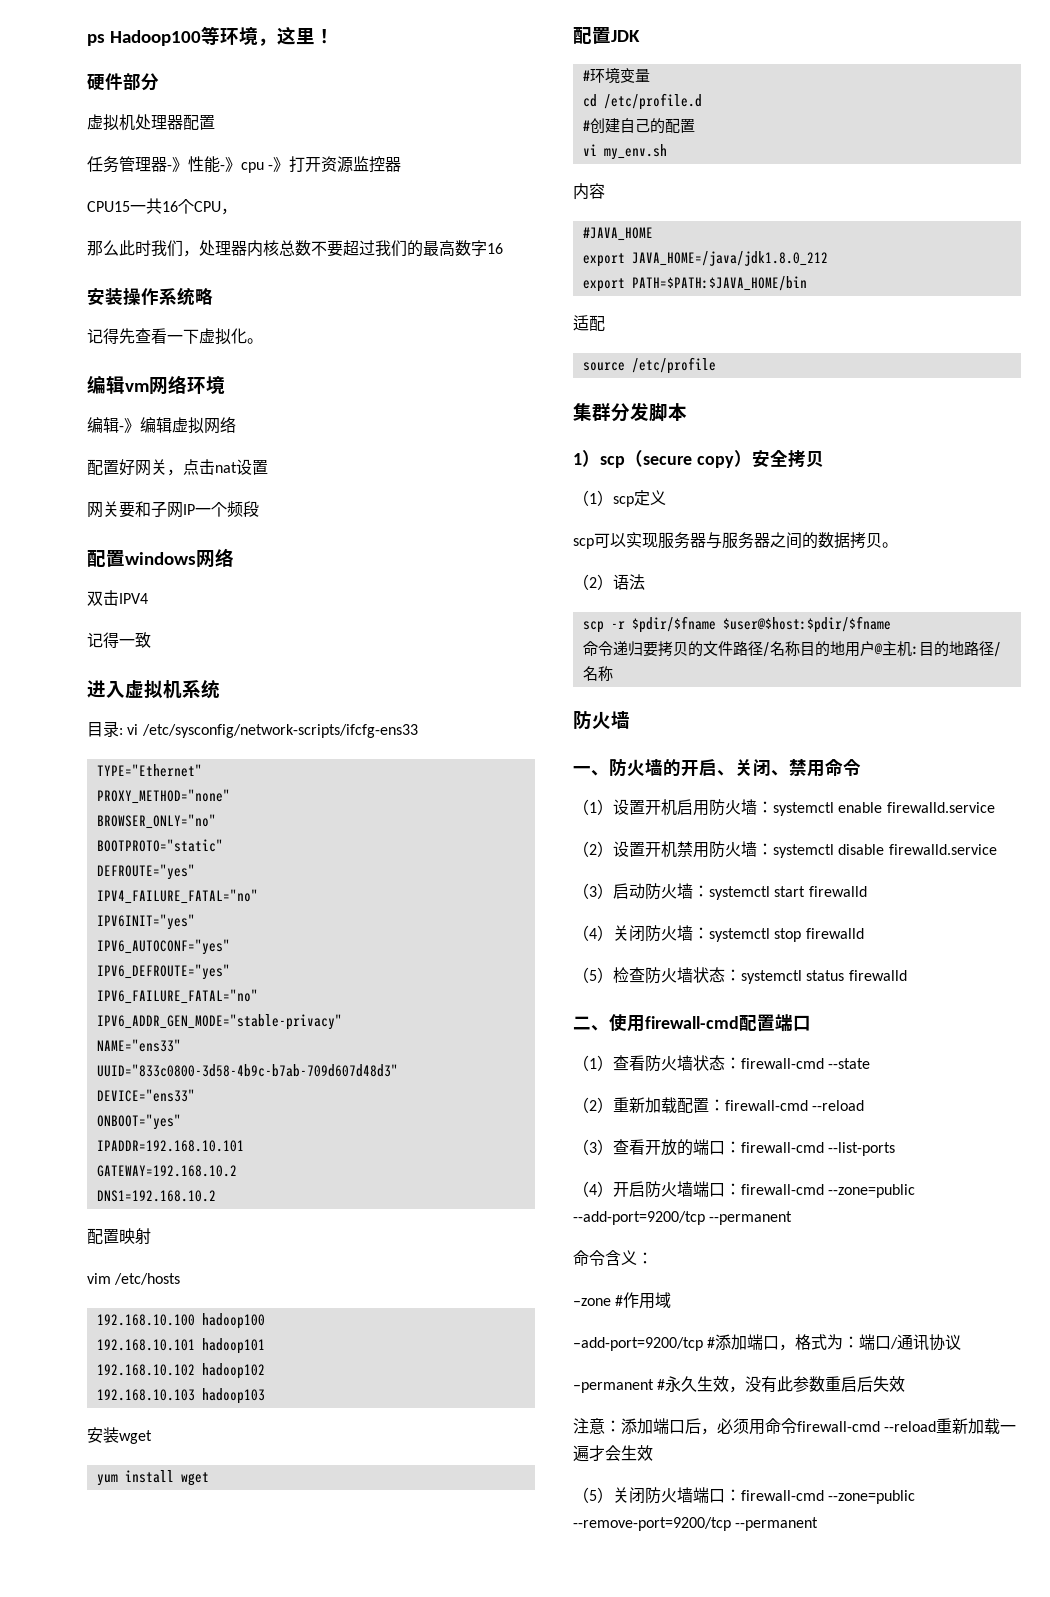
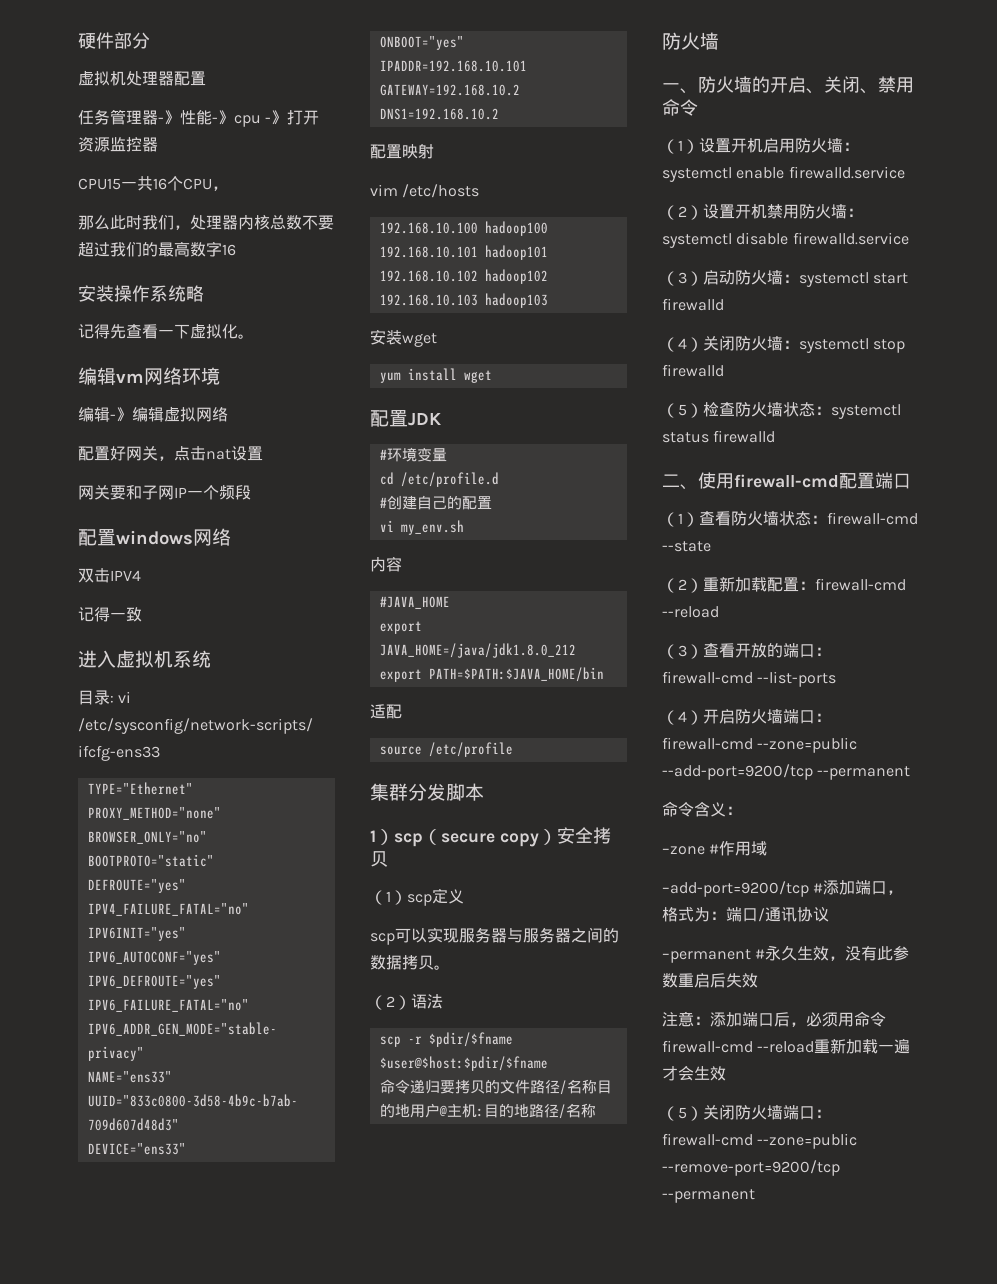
- ps Hadoop100等环境，这里！

